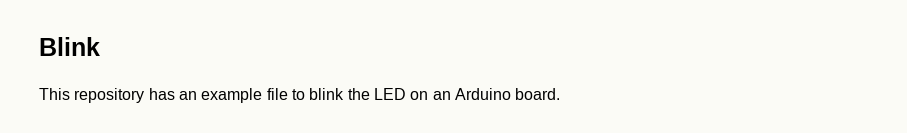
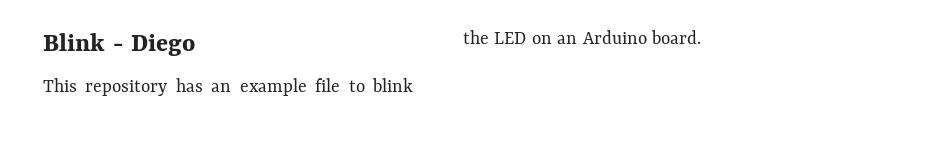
- Blink
+ Blink - Diego

